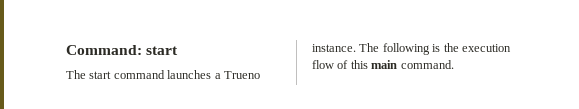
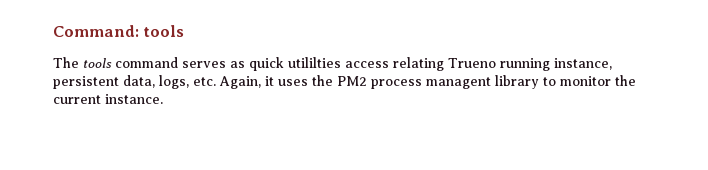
- Command: start
- The start command launches a Trueno instance. The following is the execution flow of this main command.
+ Command: tools
+ The tools command serves as quick utililties access relating Trueno running instance, persistent data, logs, etc. Again, it uses the PM2 process managent library to monitor the current instance.

